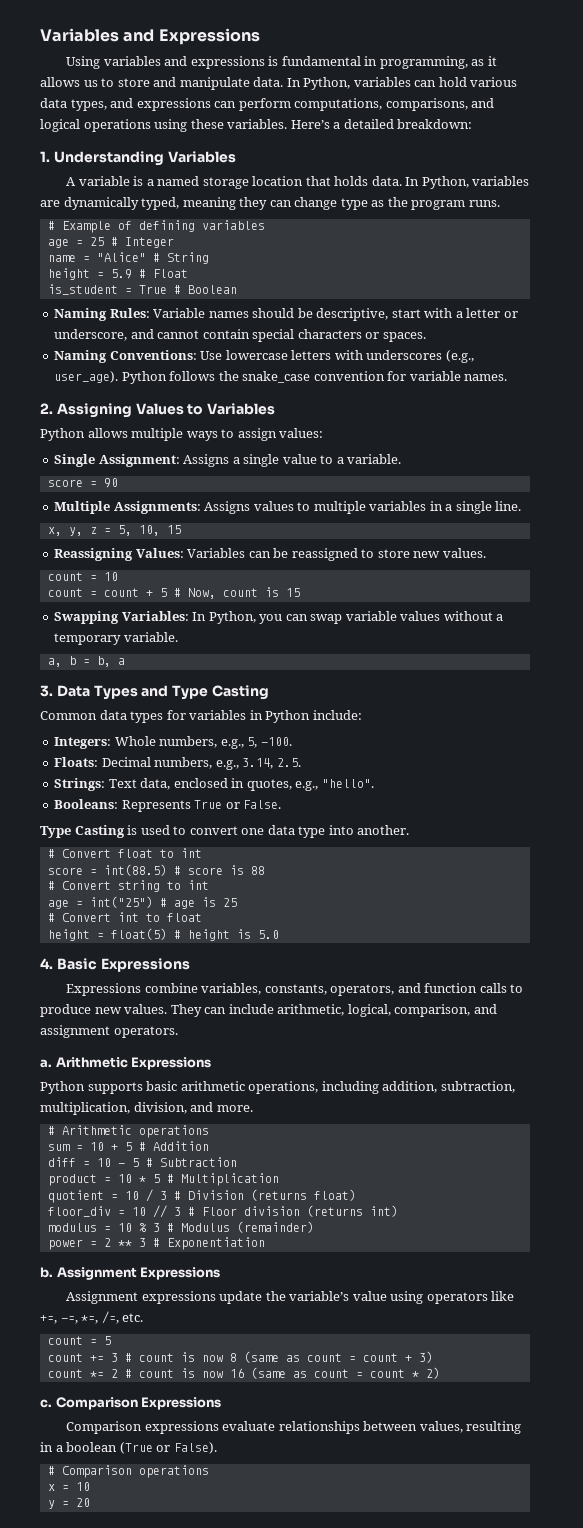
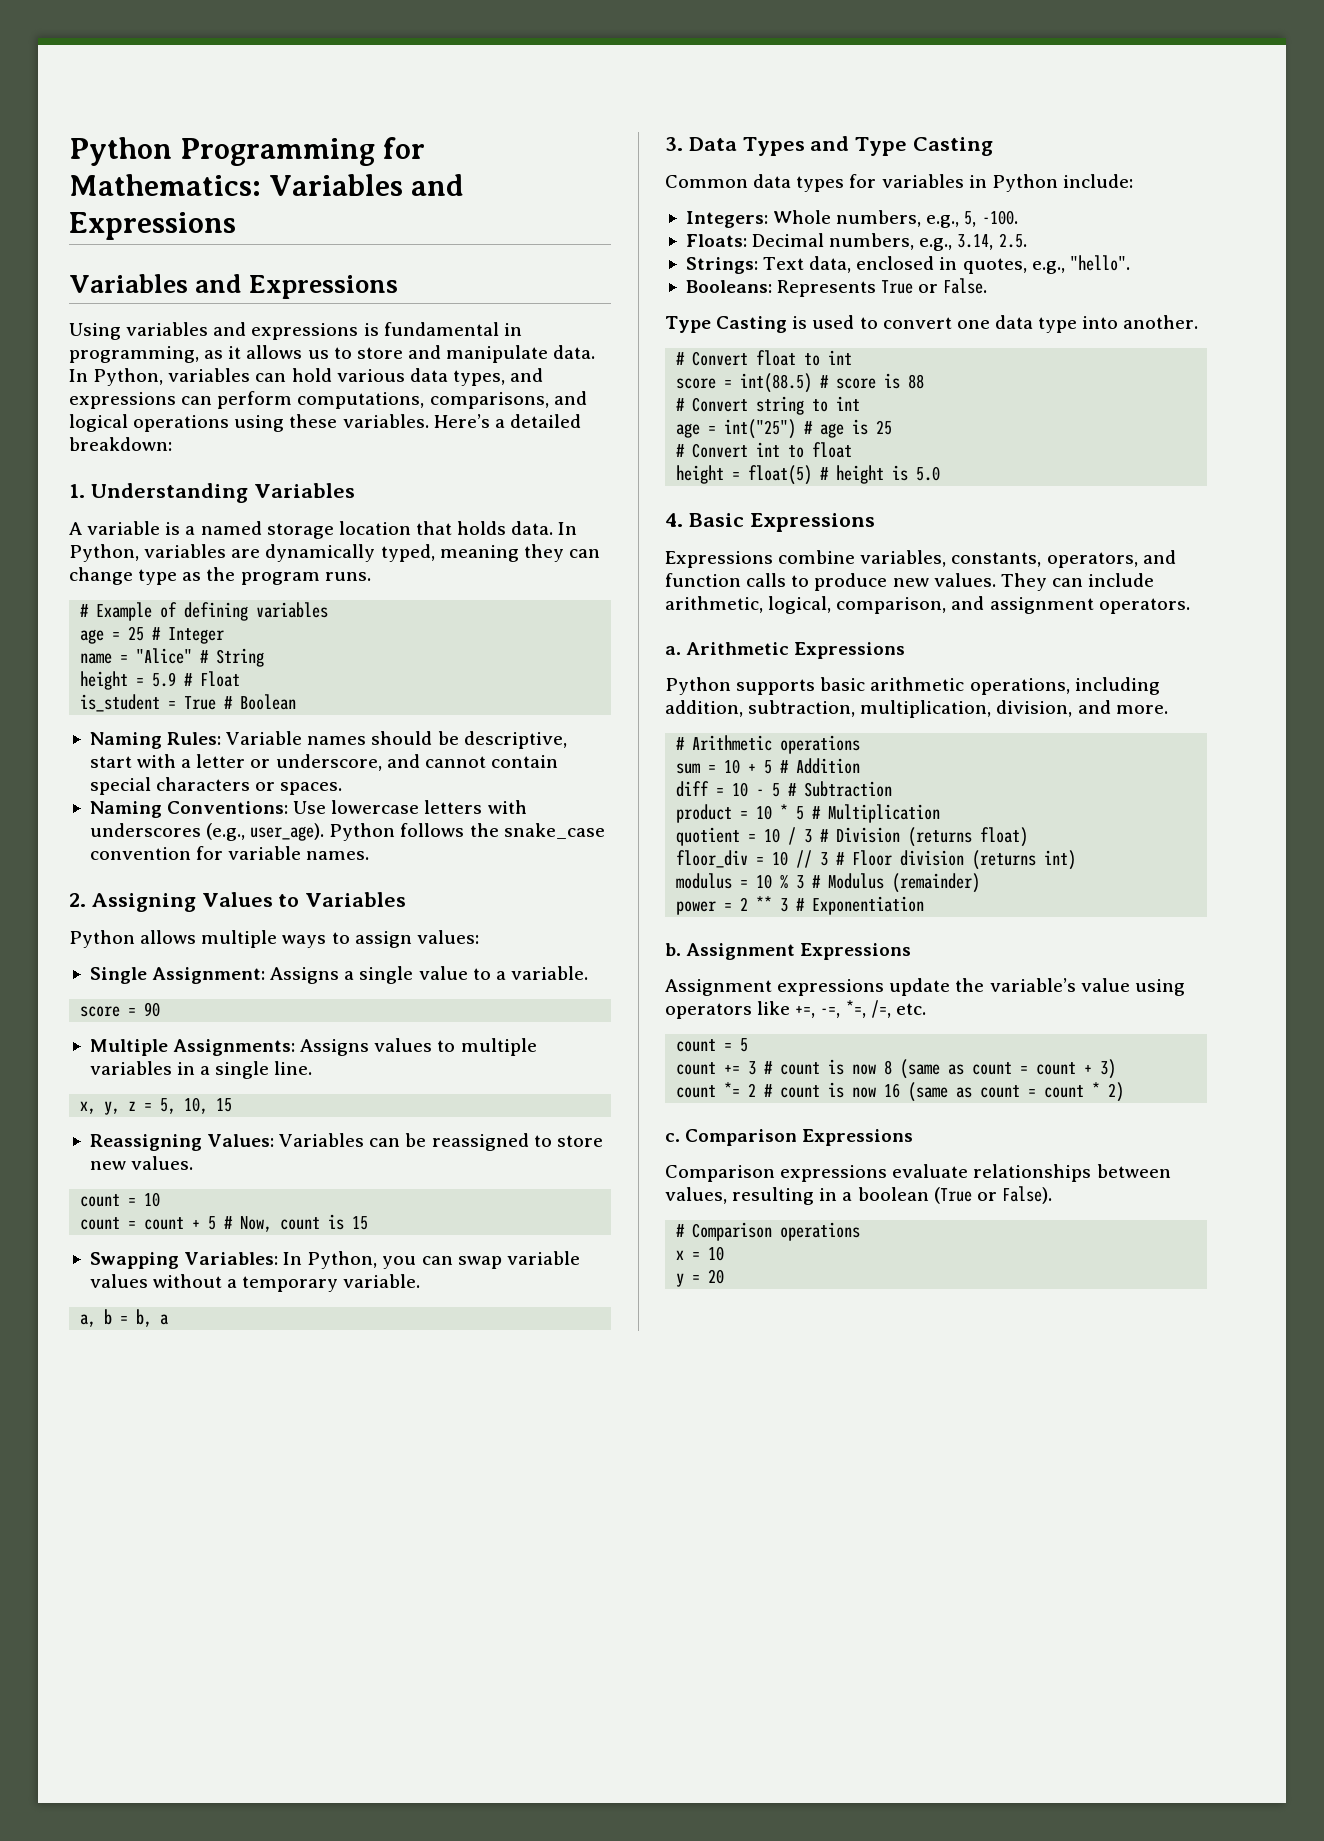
+ Python Programming for Mathematics: Variables and Expressions

